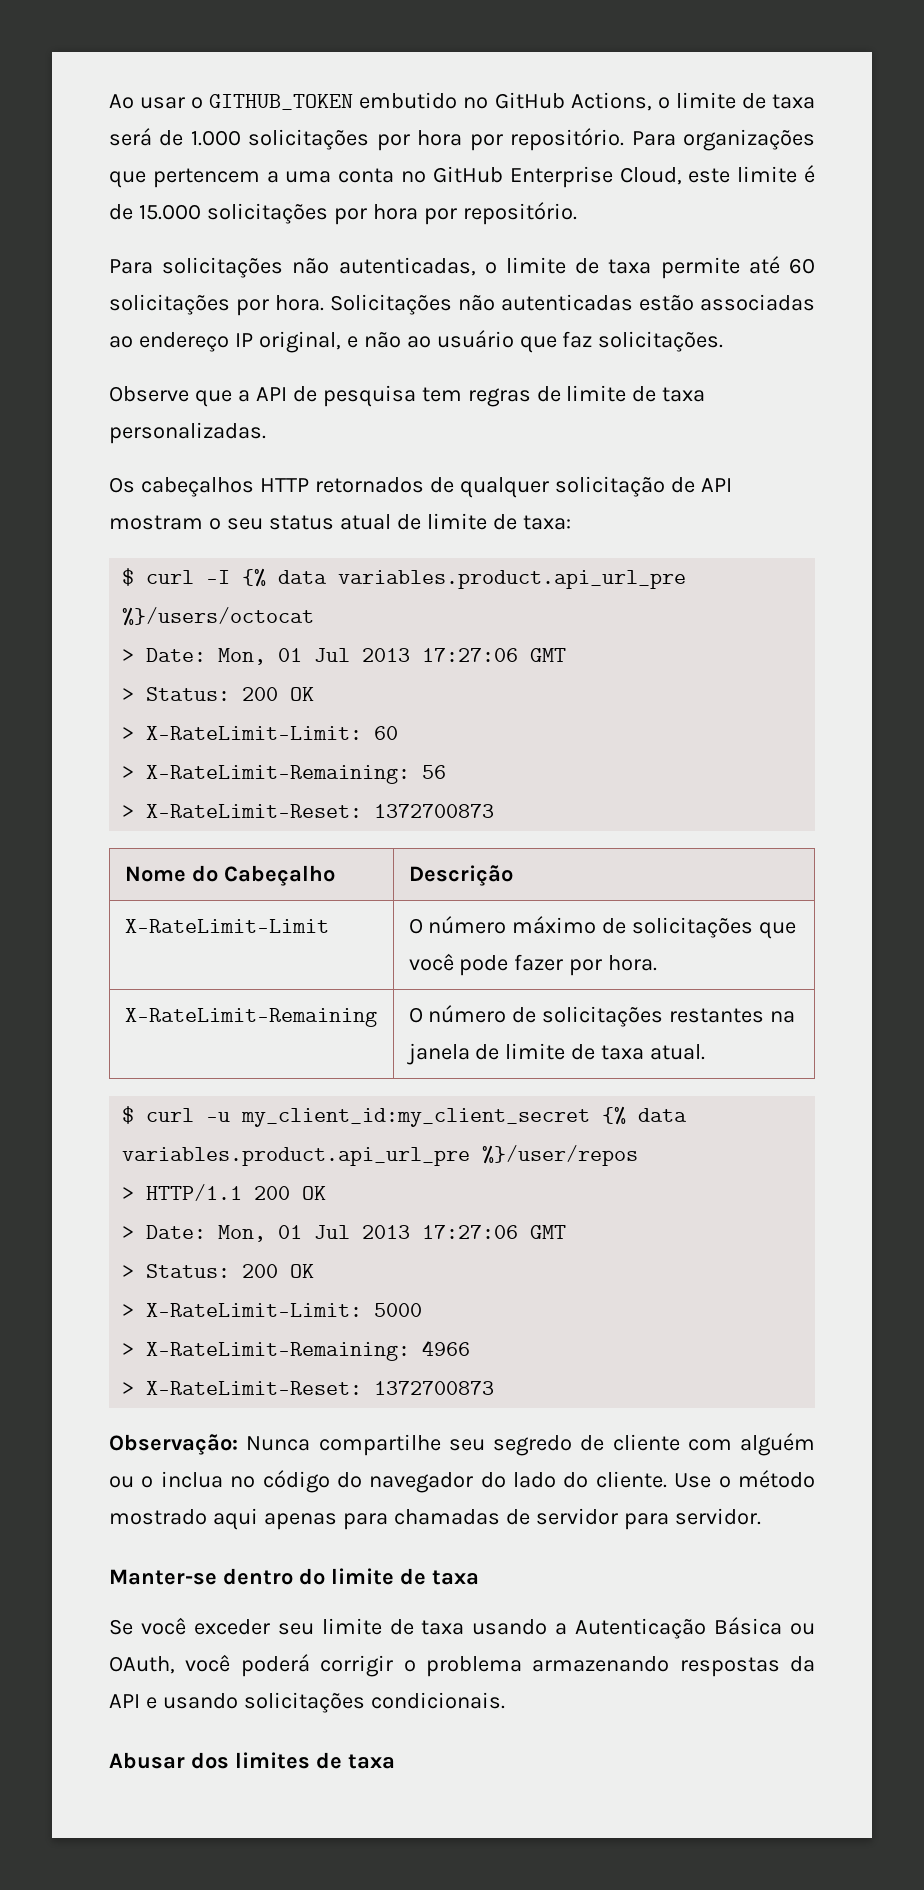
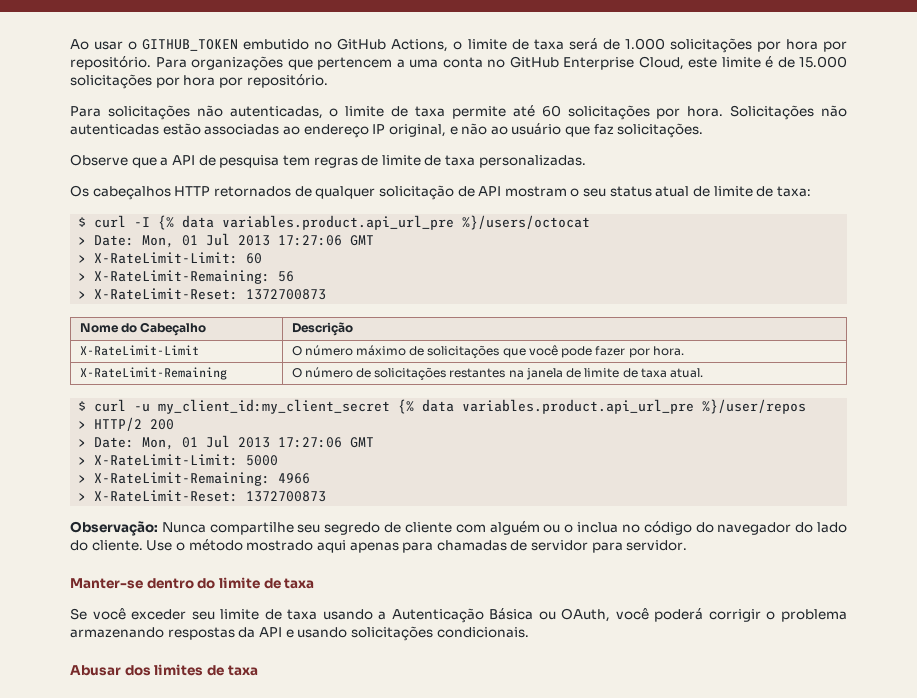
  $ curl -I {% data variables.product.api_url_pre %}/users/octocat
  > Date: Mon, 01 Jul 2013 17:27:06 GMT
- > Status: 200 OK
- > HTTP/1.1 200 OK
+ > HTTP/2 200
  > Date: Mon, 01 Jul 2013 17:27:06 GMT
- > Status: 200 OK

